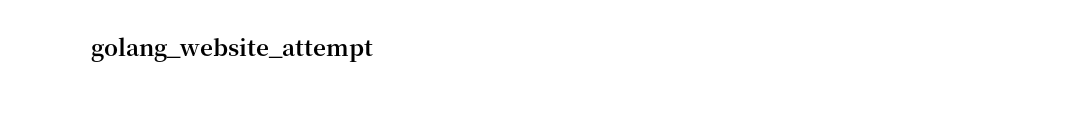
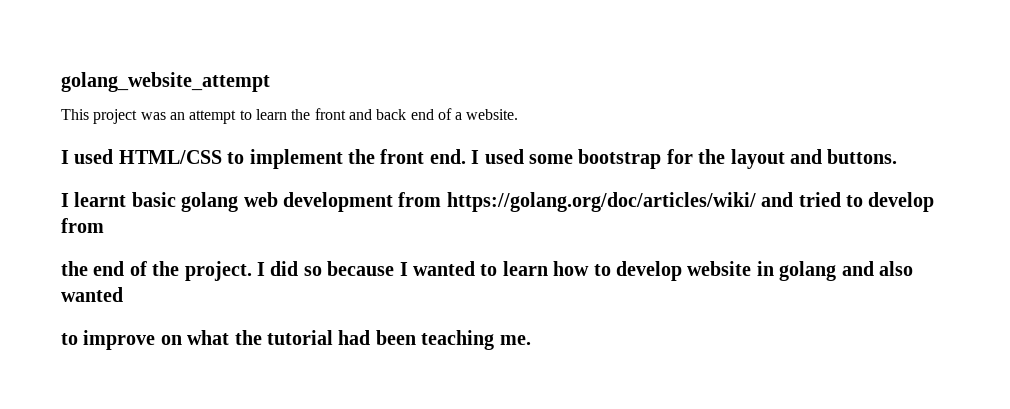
+ This project was an attempt to learn the front and back end of a website.
+ I used HTML/CSS to implement the front end. I used some bootstrap for the layout and buttons.
+ I learnt basic golang web development from https://golang.org/doc/articles/wiki/ and tried to develop from
+ the end of the project. I did so because I wanted to learn how to develop website in golang and also wanted
+ to improve on what the tutorial had been teaching me.

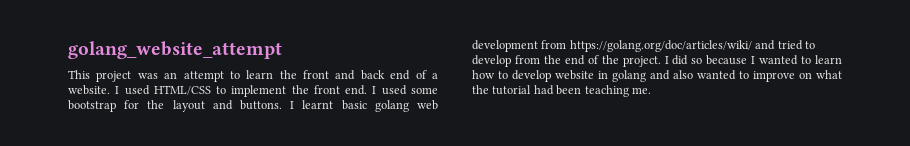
- This project was an attempt to learn the front and back end of a website.
- I used HTML/CSS to implement the front end.
+ This project was an attempt to learn the front and back end of a website. I used HTML/CSS to implement the front end.
- I used some bootstrap for the layout and buttons.
- I learnt basic golang web development from https://golang.org/doc/articles/wiki/ and tried to develop from
- the end of the project.
+ I used some bootstrap for the layout and buttons. I learnt basic golang web development from https://golang.org/doc/articles/wiki/ and tried to develop from the end of the project.
- I did so because I wanted to learn how to develop website in golang and also wanted
- to improve on what the tutorial had been teaching me.
+ I did so because I wanted to learn how to develop website in golang and also wanted to improve on what the tutorial had been teaching me.

